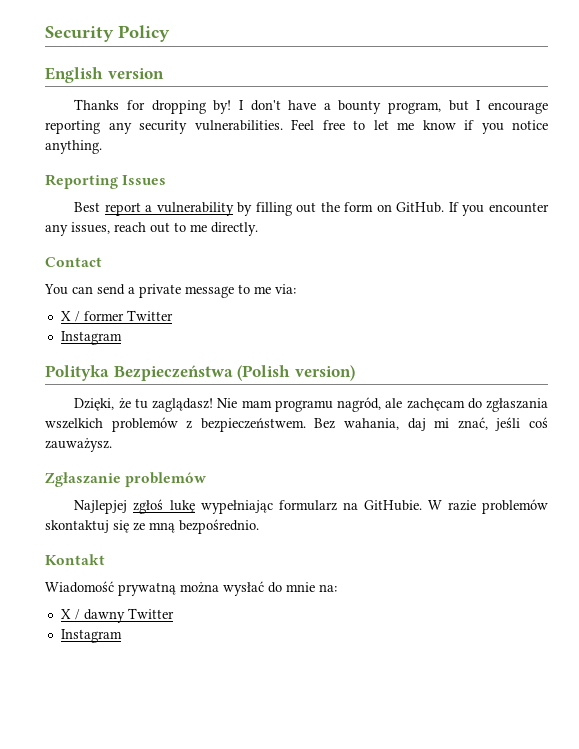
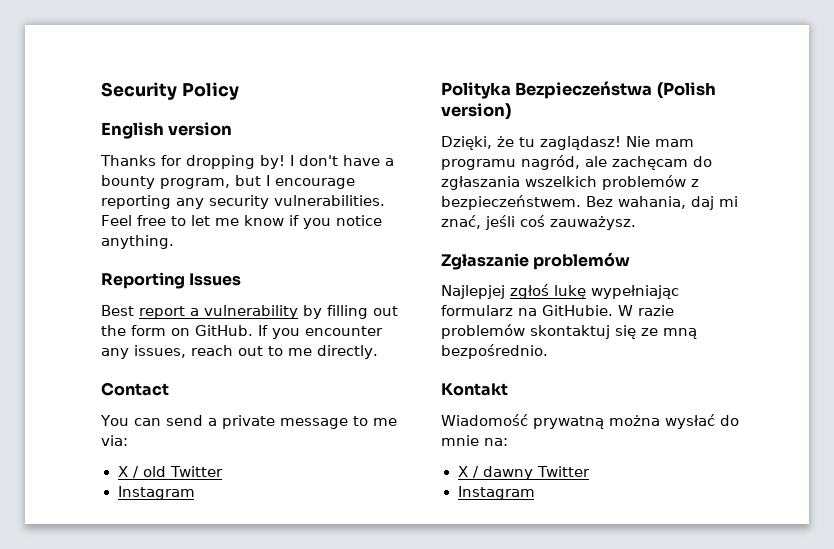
- X / former Twitter
+ X / old Twitter

